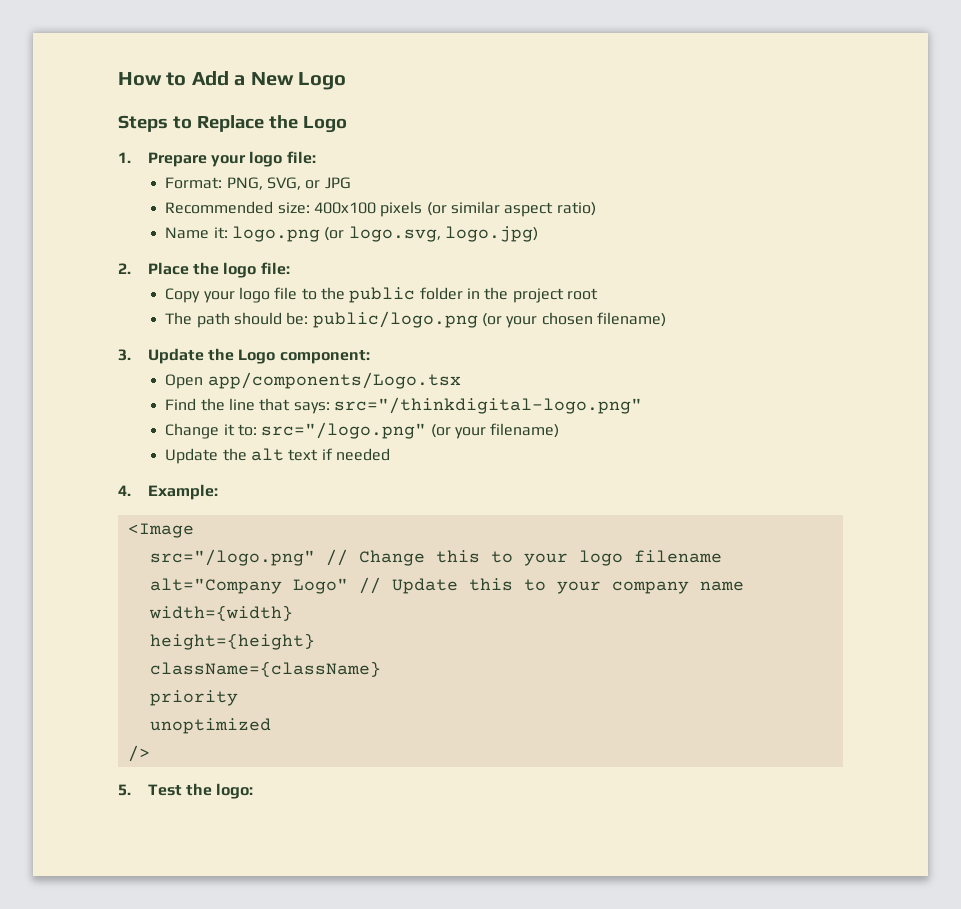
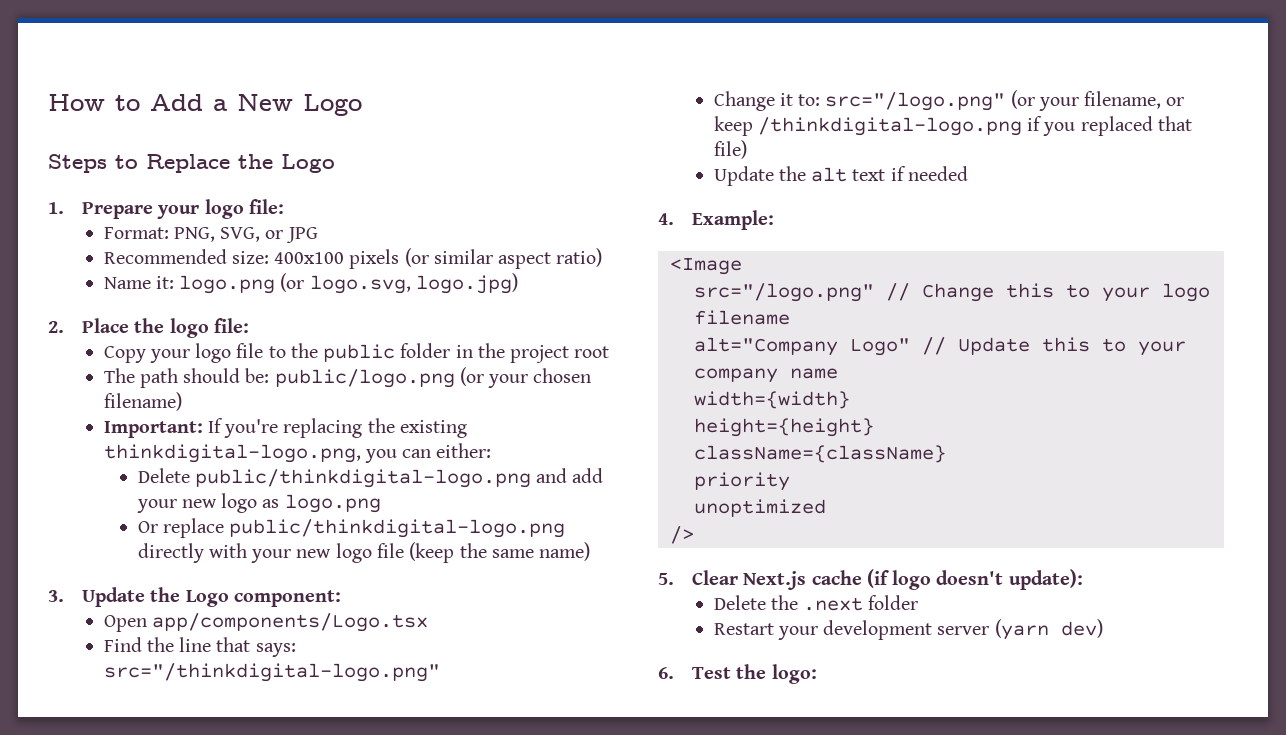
+ Important: If you're replacing the existing thinkdigital-logo.png, you can either:
+ Delete public/thinkdigital-logo.png and add your new logo as logo.png
+ Or replace public/thinkdigital-logo.png directly with your new logo file (keep the same name)
- Change it to: src="/logo.png" (or your filename)
+ Change it to: src="/logo.png" (or your filename, or keep /thinkdigital-logo.png if you replaced that file)
- 5. Test the logo:
+ 5. Clear Next.js cache (if logo doesn't update):
+ Delete the .next folder
+ Restart your development server (yarn dev)
+ 6. Test the logo:

